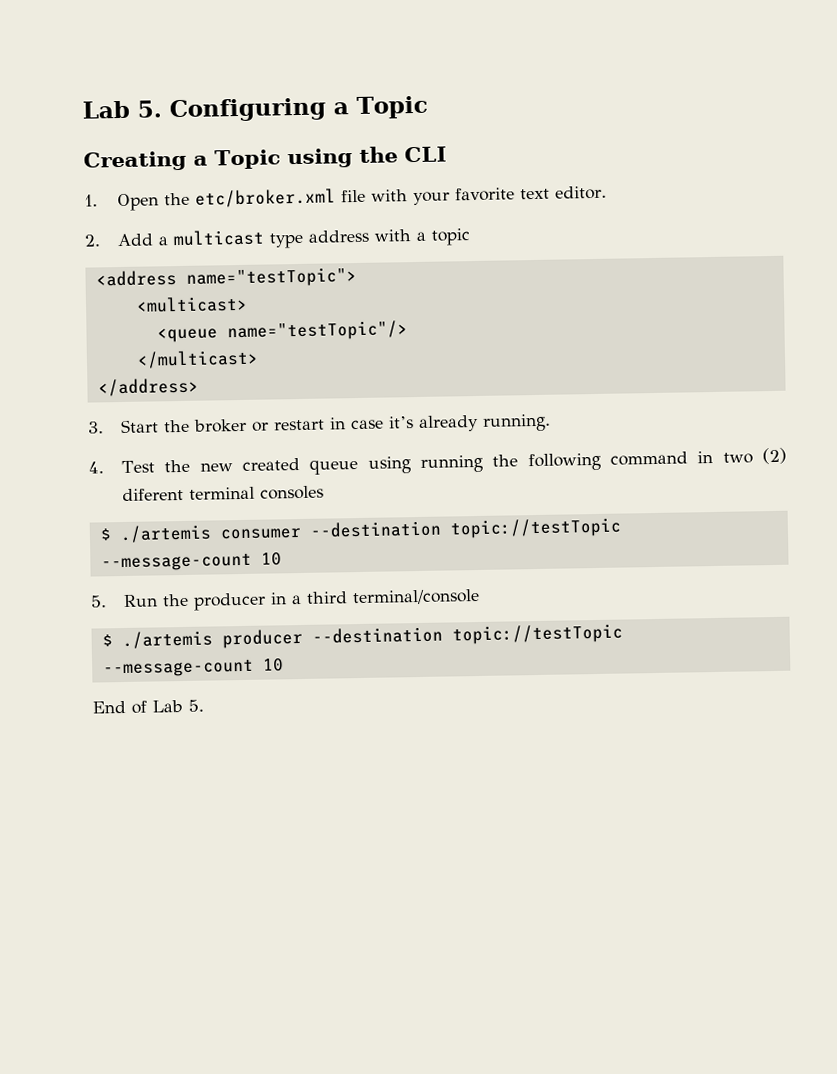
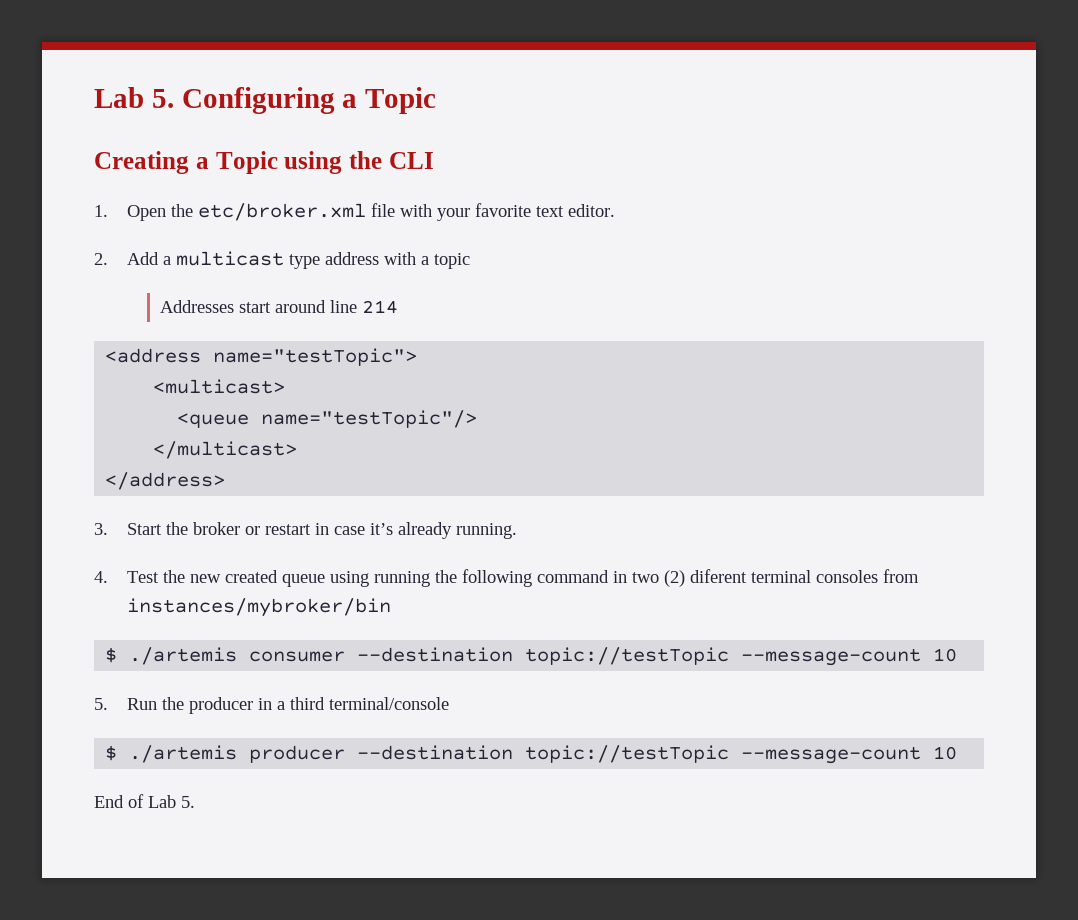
+ Addresses start around line 214
- 4. Test the new created queue using running the following command in two (2) diferent terminal consoles
+ 4. Test the new created queue using running the following command in two (2) diferent terminal consoles from instances/mybroker/bin

